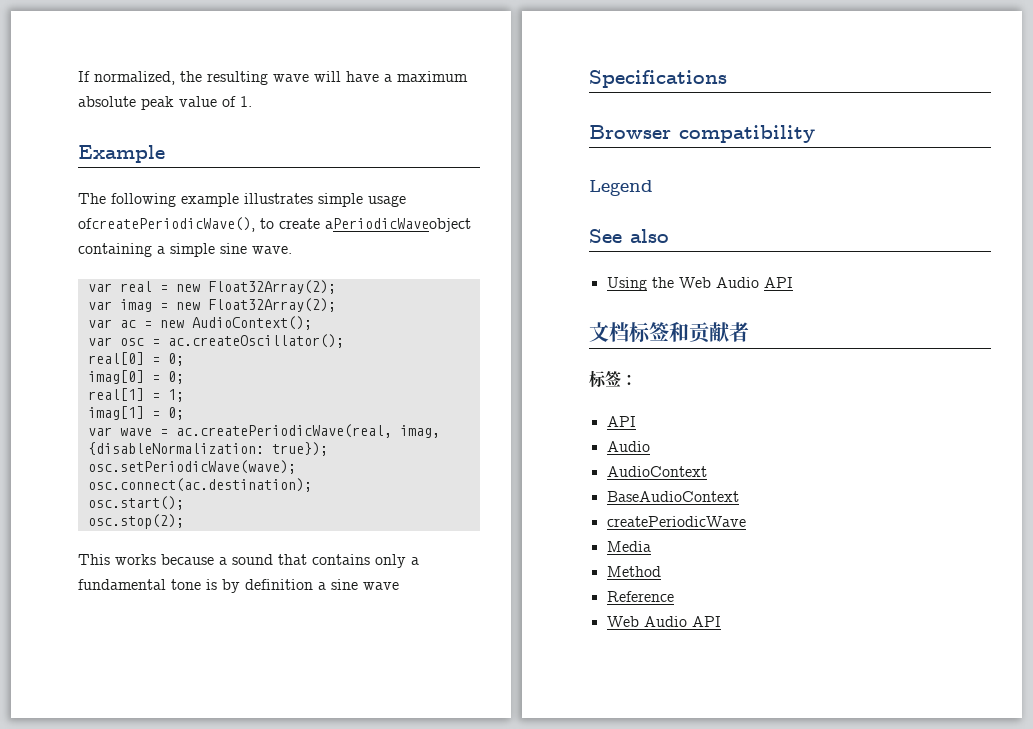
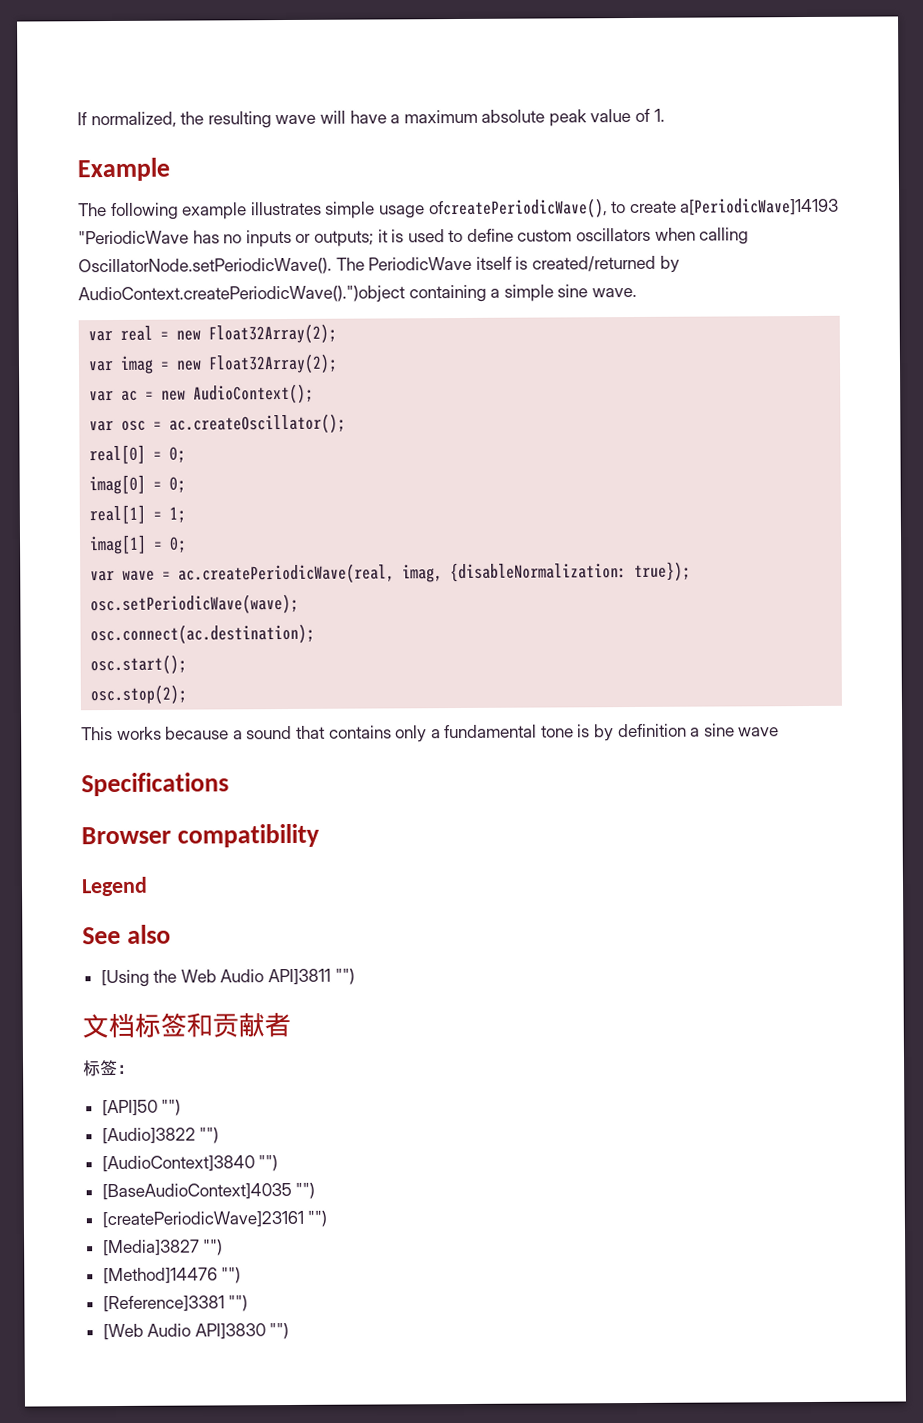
- The following example illustrates simple usage ofcreatePeriodicWave(), to create aPeriodicWaveobject containing a simple sine wave.
+ The following example illustrates simple usage ofcreatePeriodicWave(), to create a[PeriodicWave]14193 "PeriodicWave has no inputs or outputs; it is used to define custom oscillators when calling OscillatorNode.setPeriodicWave(). The PeriodicWave itself is created/returned by AudioContext.createPeriodicWave().")object containing a simple sine wave.
- Using the Web Audio API
+ [Using the Web Audio API]3811 "")
  标签：
- API
- Audio
- AudioContext
- BaseAudioContext
- createPeriodicWave
- Media
- Method
- Reference
- Web Audio API
+ [API]50 "")
+ [Audio]3822 "")
+ [AudioContext]3840 "")
+ [BaseAudioContext]4035 "")
+ [createPeriodicWave]23161 "")
+ [Media]3827 "")
+ [Method]14476 "")
+ [Reference]3381 "")
+ [Web Audio API]3830 "")

